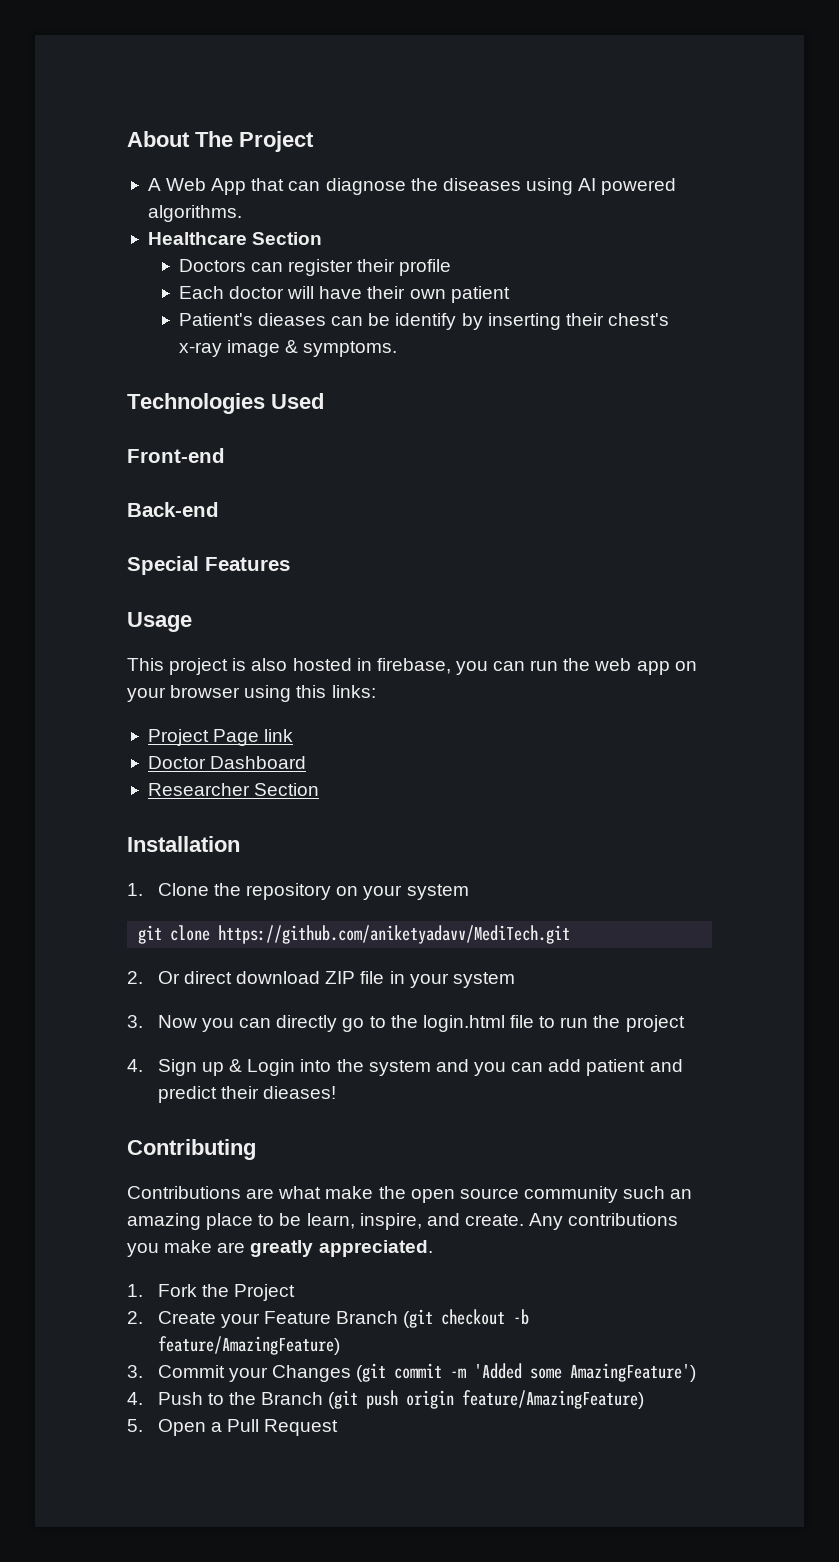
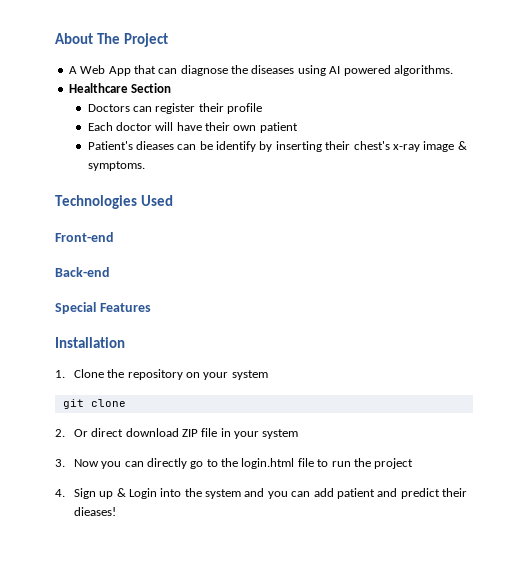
- Usage
- This project is also hosted in firebase, you can run the web app on your browser using this links:
- Project Page link
- Doctor Dashboard
- Researcher Section
- git clone https://github.com/aniketyadavv/MediTech.git
+ git clone
- Contributing
- Contributions are what make the open source community such an amazing place to be learn, inspire, and create. Any contributions you make are greatly appreciated.
- 1. Fork the Project
- 2. Create your Feature Branch (git checkout -b feature/AmazingFeature)
- 3. Commit your Changes (git commit -m 'Added some AmazingFeature')
- 4. Push to the Branch (git push origin feature/AmazingFeature)
- 5. Open a Pull Request

